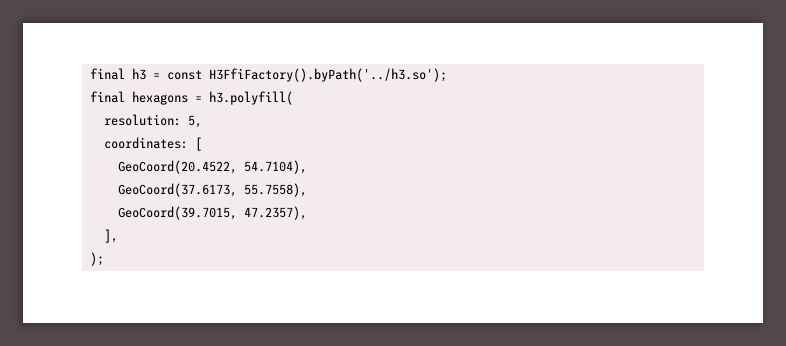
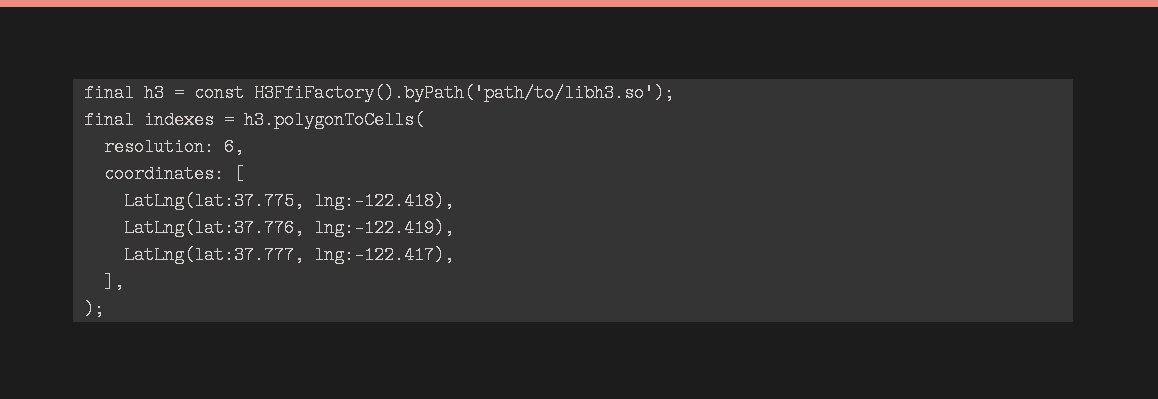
- final h3 = const H3FfiFactory().byPath('../h3.so');
- final hexagons = h3.polyfill(
+ final h3 = const H3FfiFactory().byPath('path/to/libh3.so');
+ final indexes = h3.polygonToCells(
- resolution: 5,
+ resolution: 6,
- GeoCoord(20.4522, 54.7104),
- GeoCoord(37.6173, 55.7558),
- GeoCoord(39.7015, 47.2357),
+ LatLng(lat:37.775, lng:-122.418),
+ LatLng(lat:37.776, lng:-122.419),
+ LatLng(lat:37.777, lng:-122.417),

